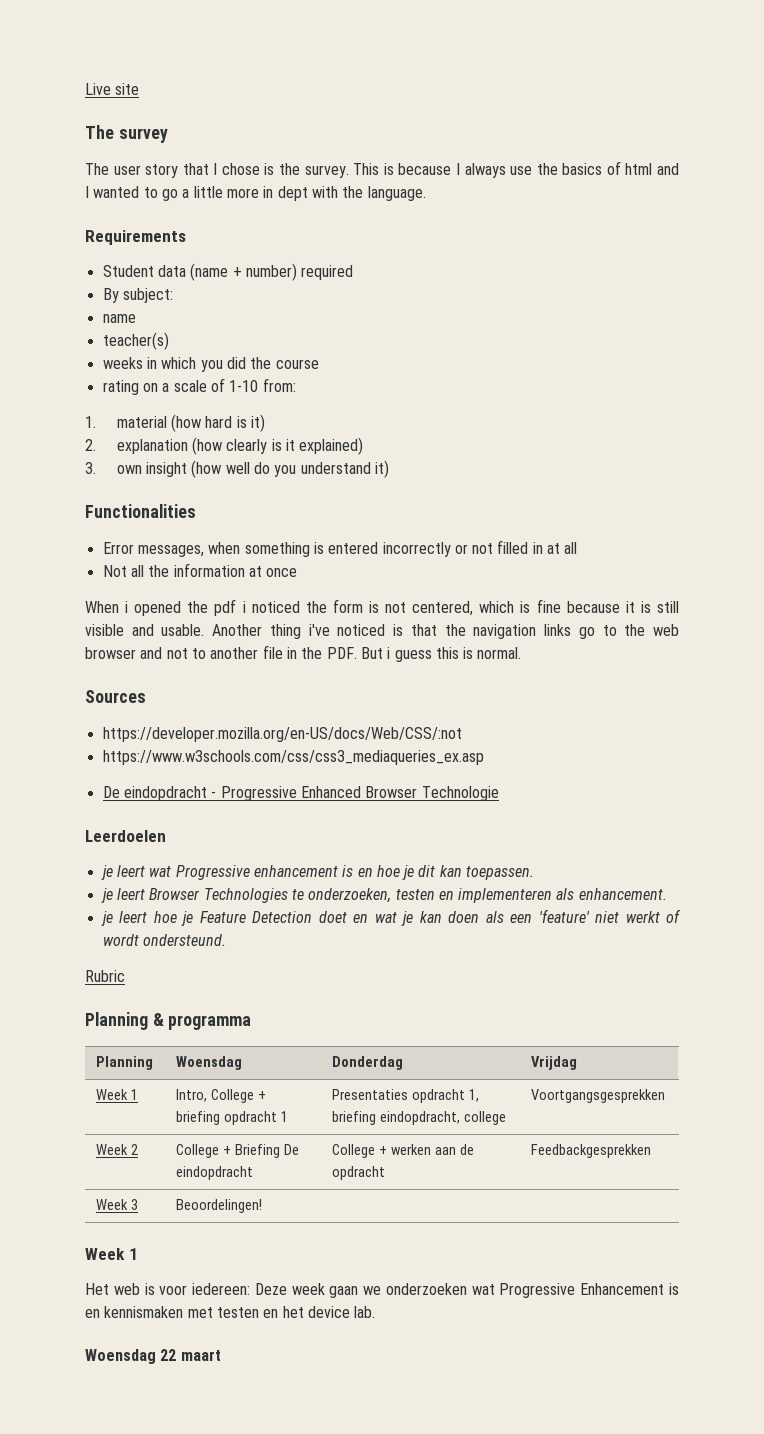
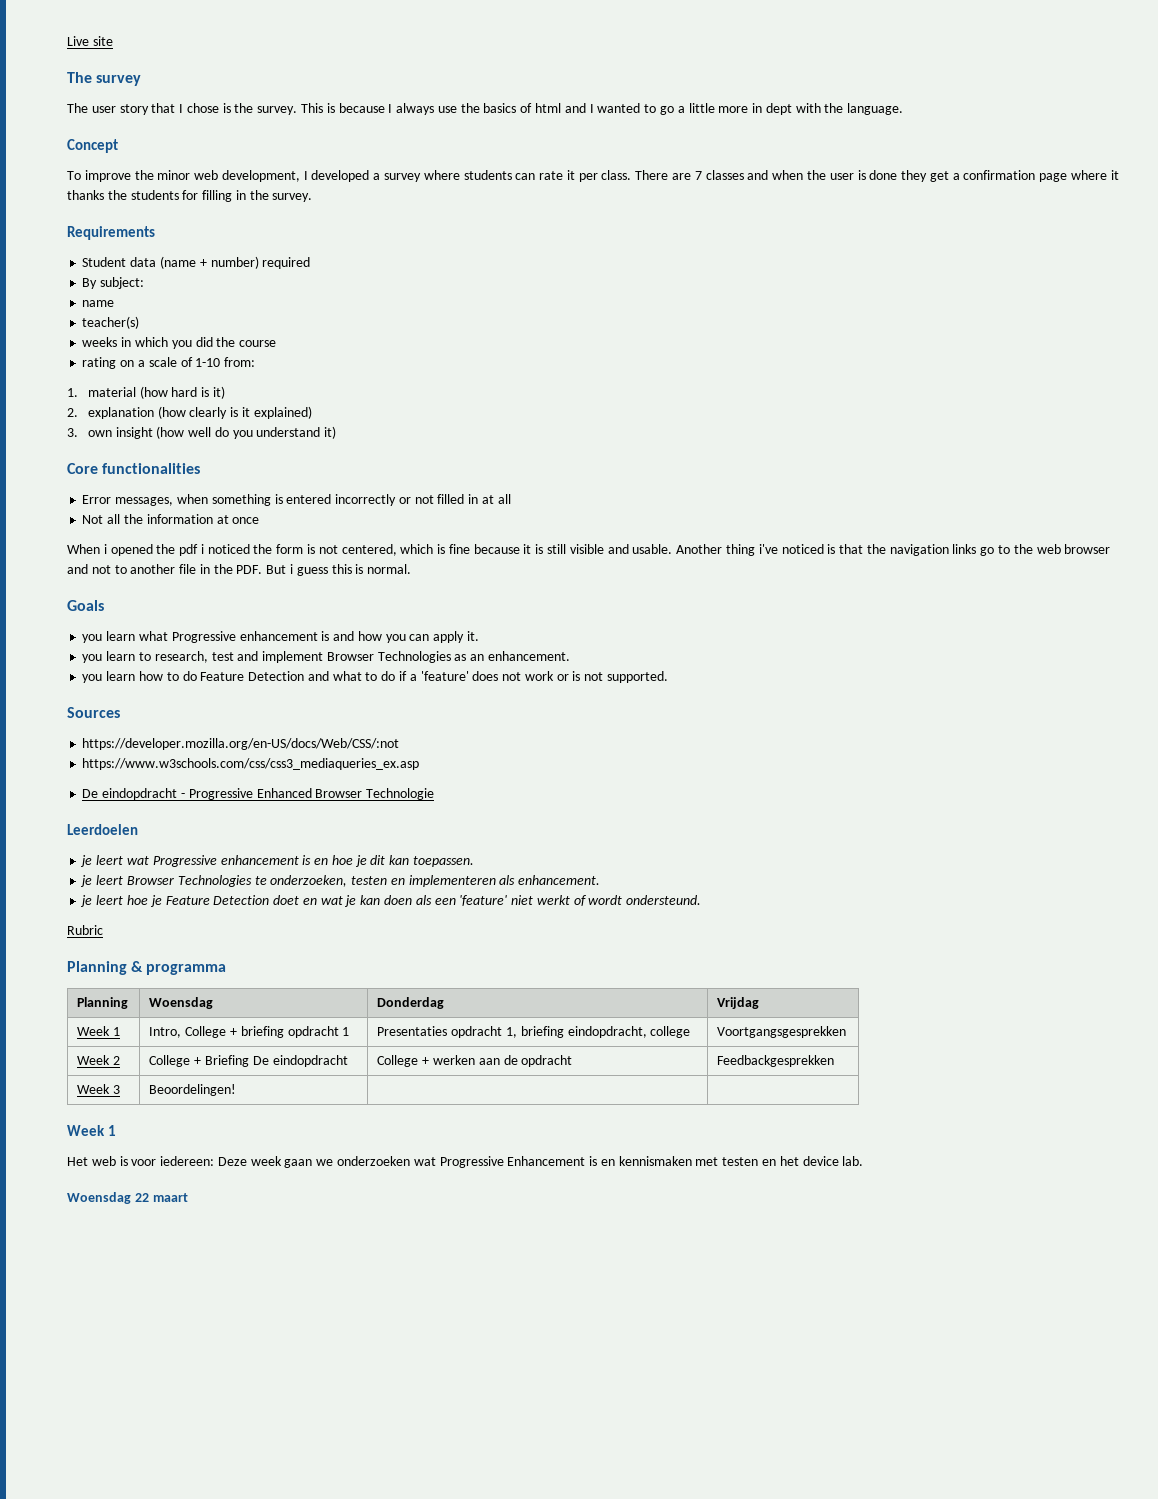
+ Concept
+ To improve the minor web development, I developed a survey where students can rate it per class. There are 7 classes and when the user is done they get a confirmation page where it thanks the students for filling in the survey.
- Functionalities
+ Core functionalities
+ Goals
+ you learn what Progressive enhancement is and how you can apply it.
+ you learn to research, test and implement Browser Technologies as an enhancement.
+ you learn how to do Feature Detection and what to do if a 'feature' does not work or is not supported.

